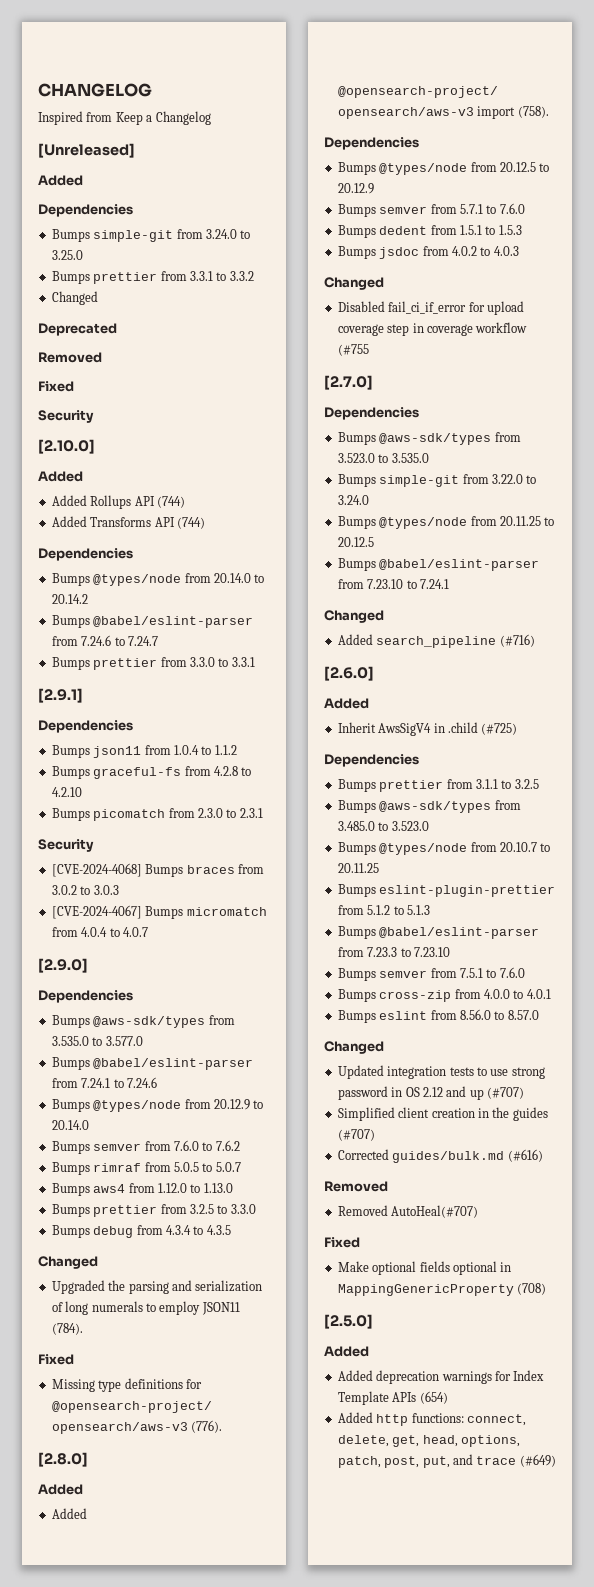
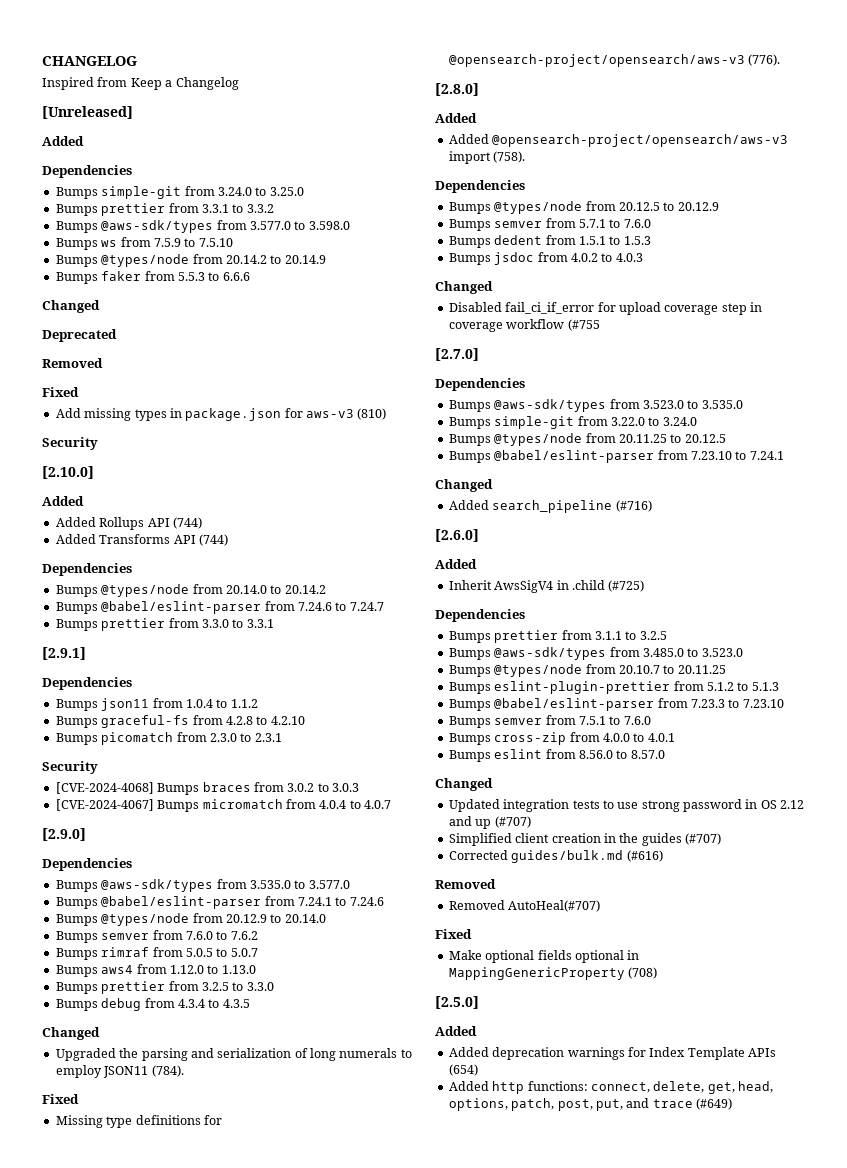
  Bumps prettier from 3.3.1 to 3.3.2
+ Bumps @aws-sdk/types from 3.577.0 to 3.598.0
+ Bumps ws from 7.5.9 to 7.5.10
+ Bumps @types/node from 20.14.2 to 20.14.9
+ Bumps faker from 5.5.3 to 6.6.6
  Changed
  Deprecated
  Removed
  Fixed
+ Add missing types in package.json for aws-v3 (810)

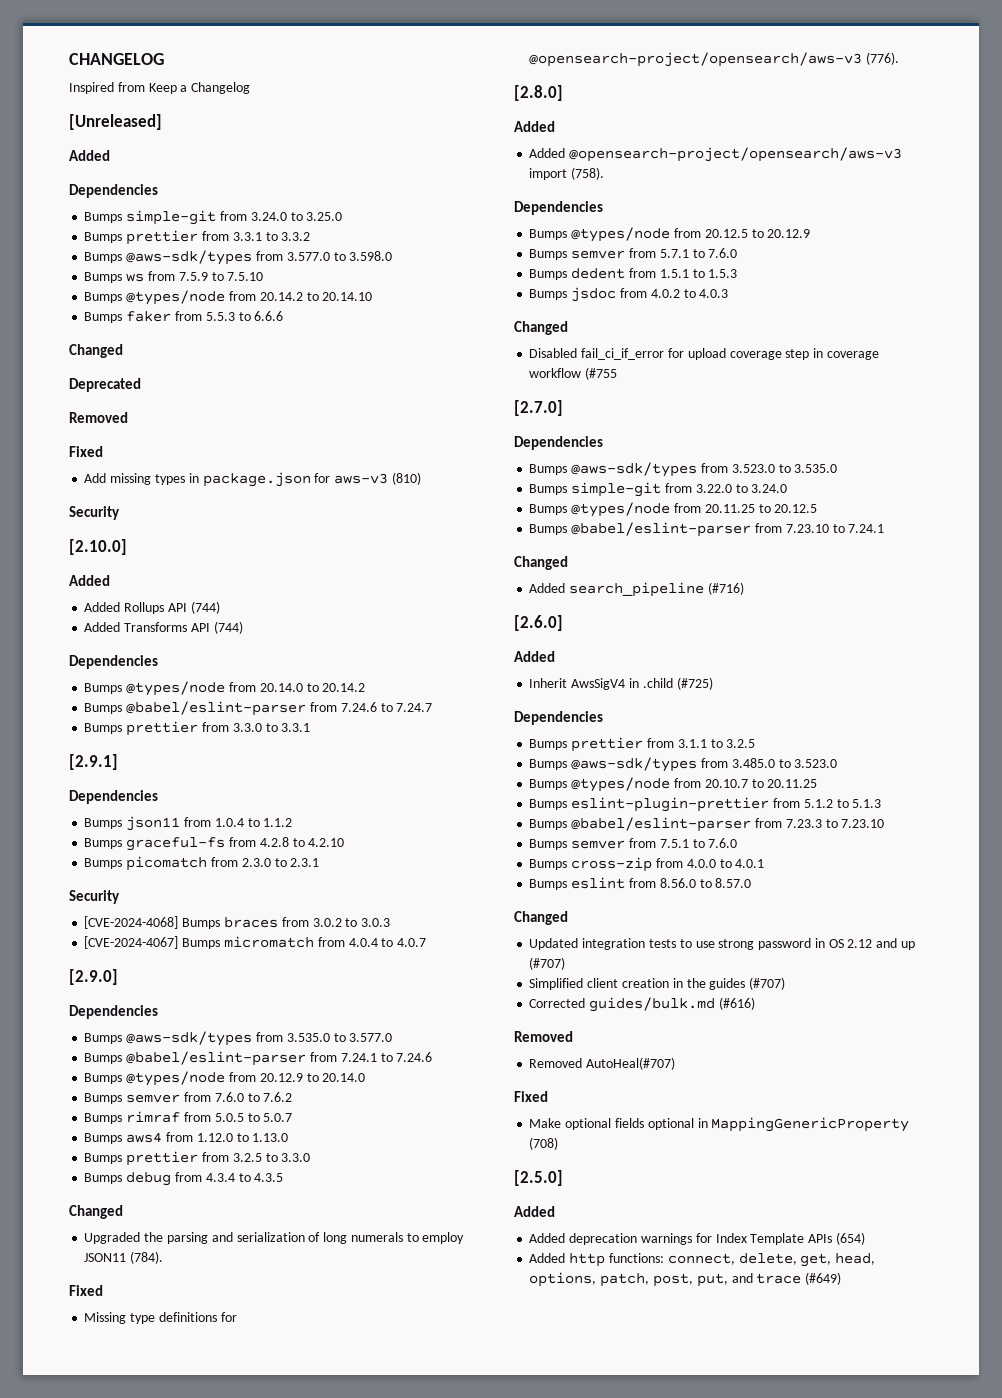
- Bumps @types/node from 20.14.2 to 20.14.9
+ Bumps @types/node from 20.14.2 to 20.14.10

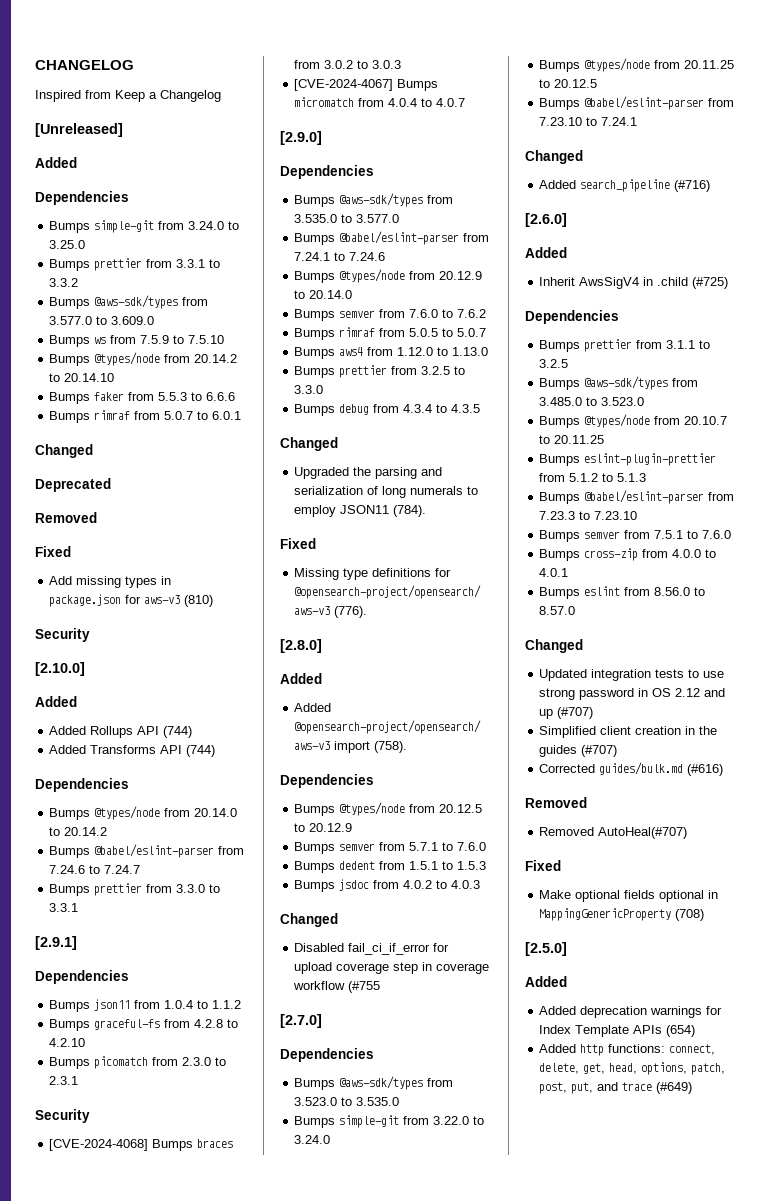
- Bumps @aws-sdk/types from 3.577.0 to 3.598.0
+ Bumps @aws-sdk/types from 3.577.0 to 3.609.0
+ Bumps rimraf from 5.0.7 to 6.0.1

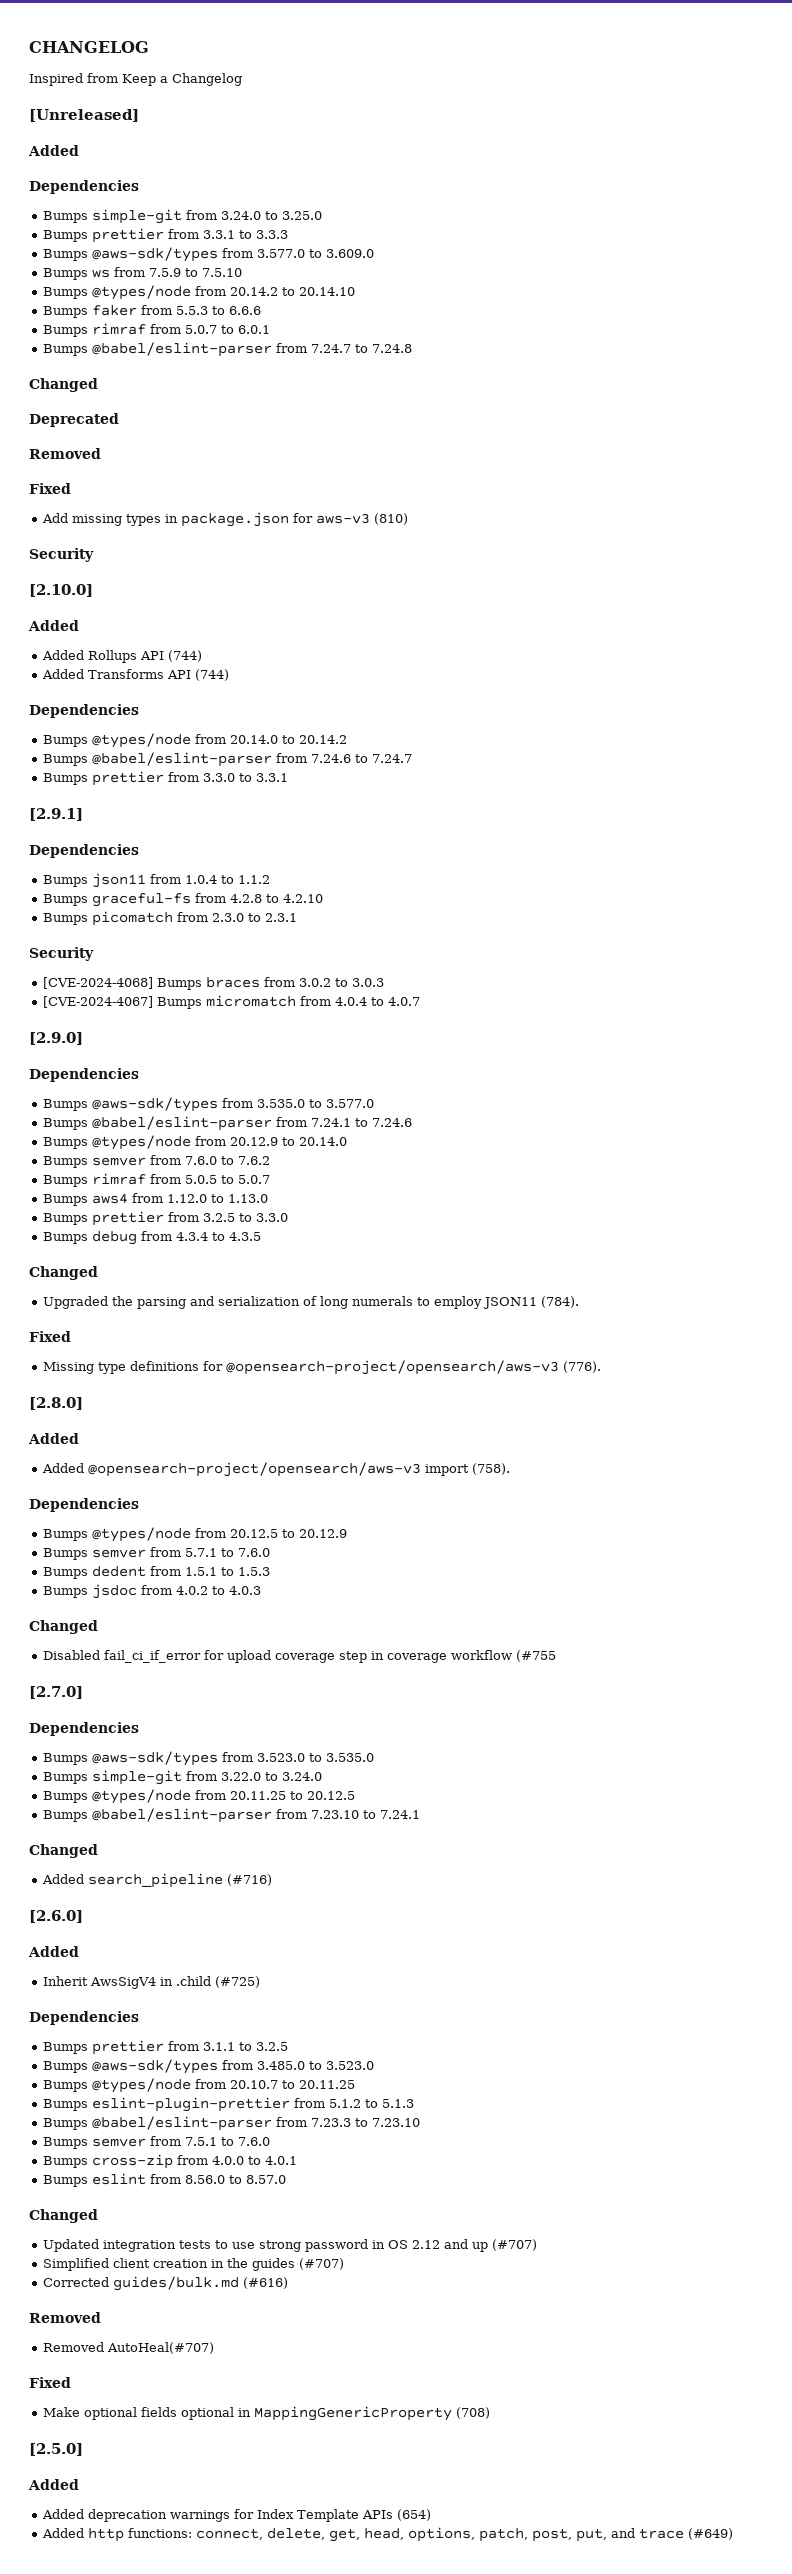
- Bumps prettier from 3.3.1 to 3.3.2
+ Bumps prettier from 3.3.1 to 3.3.3
+ Bumps @babel/eslint-parser from 7.24.7 to 7.24.8

